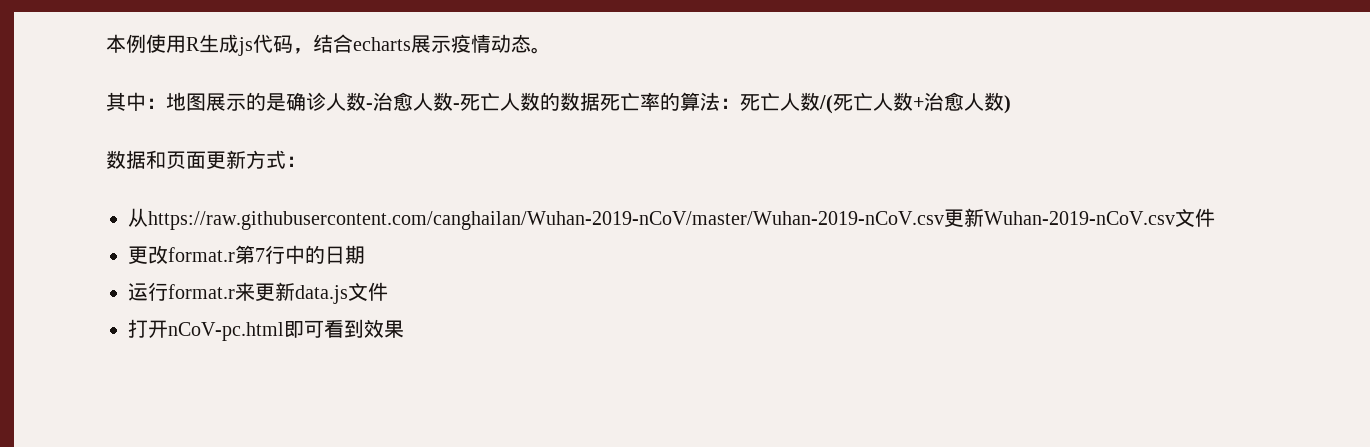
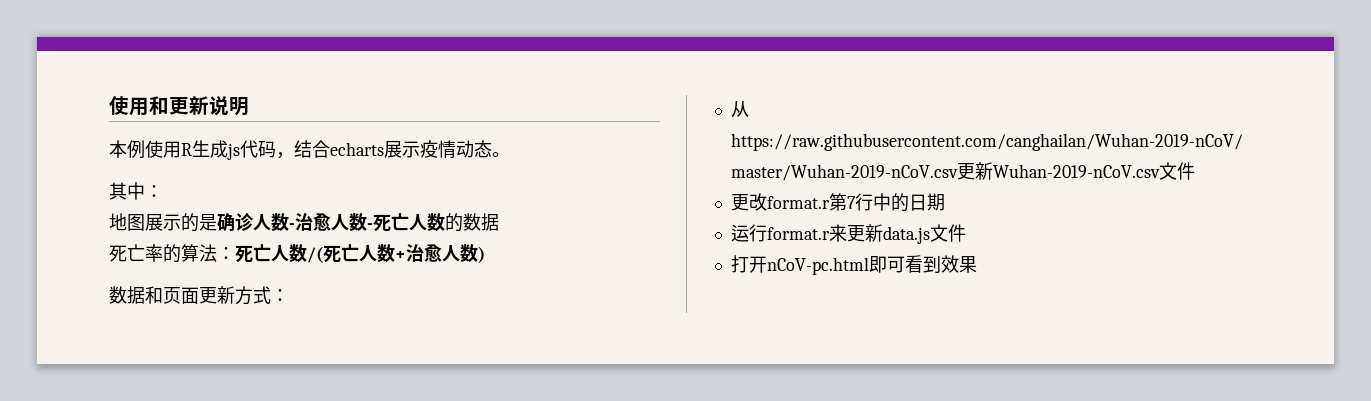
+ 使用和更新说明
- 其中：地图展示的是确诊人数-治愈人数-死亡人数的数据死亡率的算法：死亡人数/(死亡人数+治愈人数)
+ 其中：
+ 地图展示的是确诊人数-治愈人数-死亡人数的数据
+ 死亡率的算法：死亡人数/(死亡人数+治愈人数)

